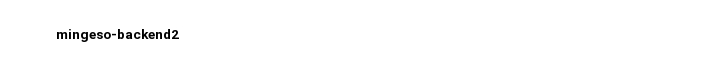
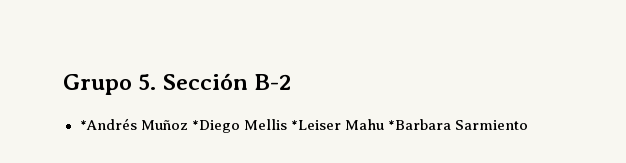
- mingeso-backend2
+ Grupo 5. Sección B-2
+ *Andrés Muñoz *Diego Mellis *Leiser Mahu *Barbara Sarmiento

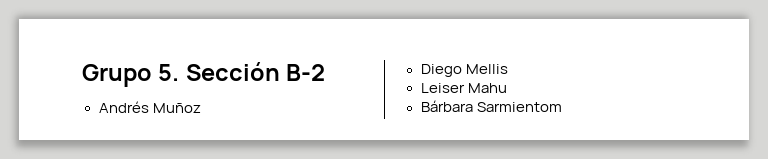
- *Andrés Muñoz *Diego Mellis *Leiser Mahu *Barbara Sarmiento
+ Andrés Muñoz
+ Diego Mellis
+ Leiser Mahu
+ Bárbara Sarmientom

